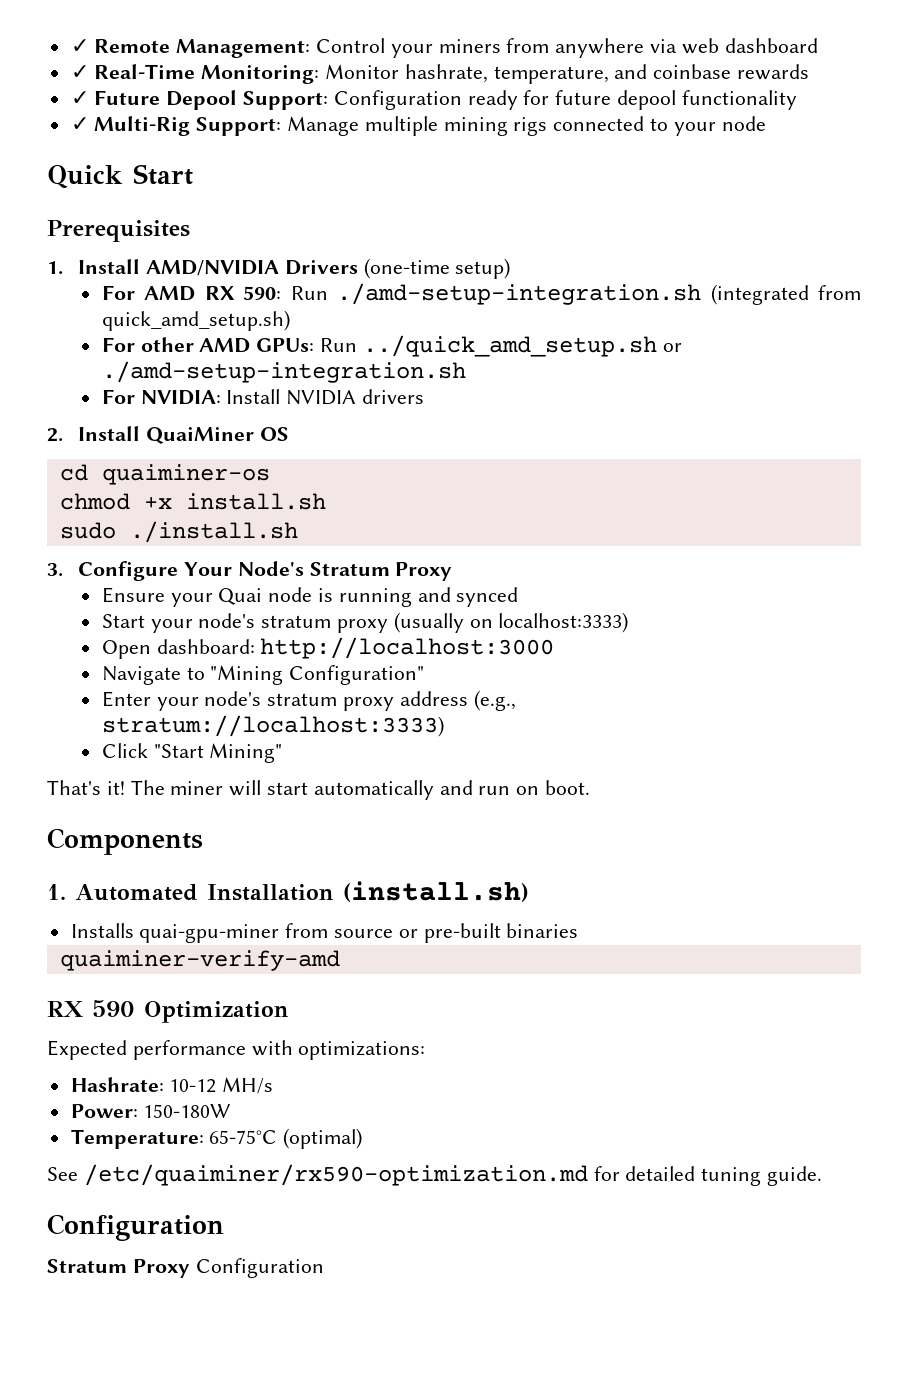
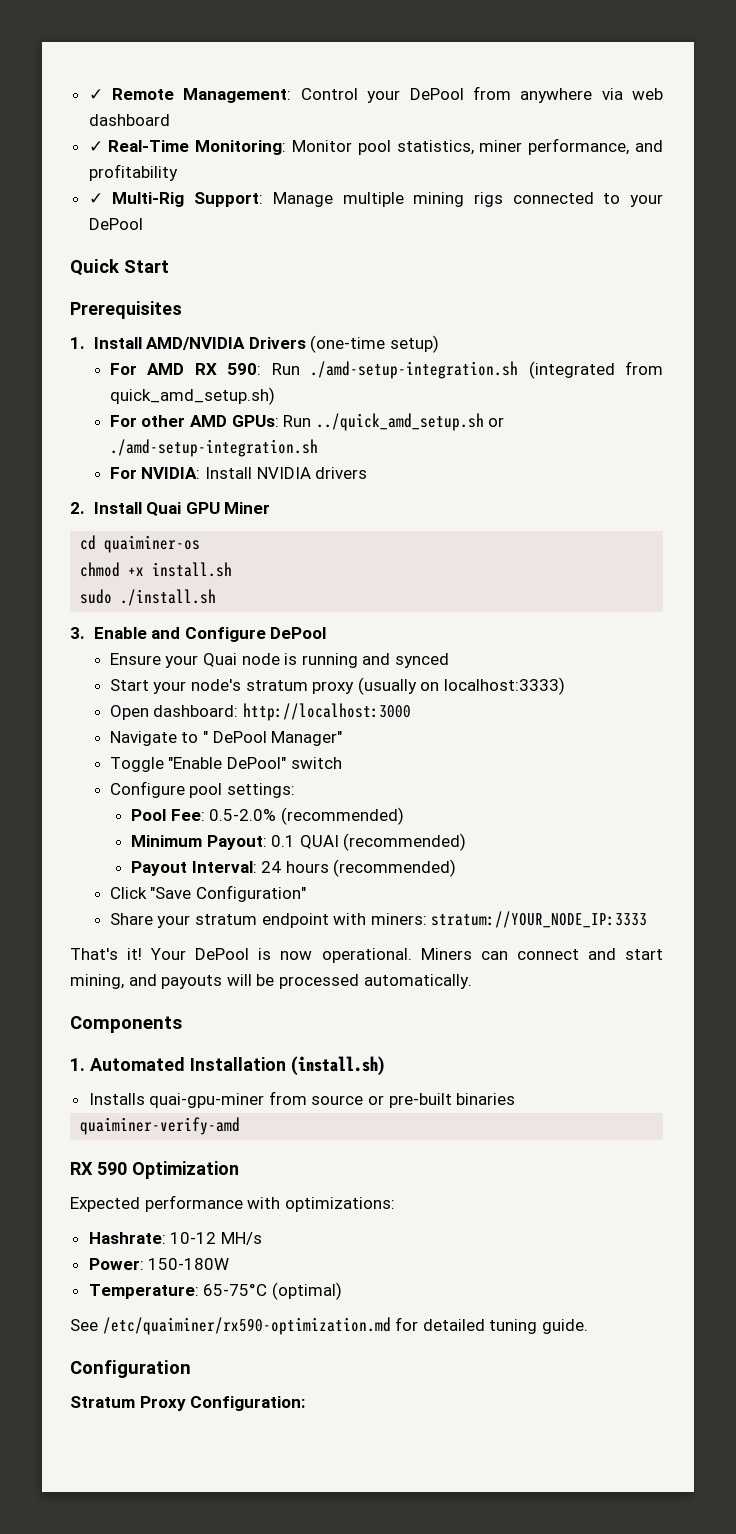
- ✓ Remote Management: Control your miners from anywhere via web dashboard
+ ✓ Remote Management: Control your DePool from anywhere via web dashboard
- ✓ Real-Time Monitoring: Monitor hashrate, temperature, and coinbase rewards
- ✓ Future Depool Support: Configuration ready for future depool functionality
+ ✓ Real-Time Monitoring: Monitor pool statistics, miner performance, and profitability
- ✓ Multi-Rig Support: Manage multiple mining rigs connected to your node
+ ✓ Multi-Rig Support: Manage multiple mining rigs connected to your DePool
- 2. Install QuaiMiner OS
+ 2. Install Quai GPU Miner
- 3. Configure Your Node's Stratum Proxy
+ 3. Enable and Configure DePool
- Navigate to "Mining Configuration"
- Enter your node's stratum proxy address (e.g., stratum://localhost:3333)
- Click "Start Mining"
- That's it! The miner will start automatically and run on boot.
+ Navigate to " DePool Manager"
+ Toggle "Enable DePool" switch
+ Configure pool settings:
+ Pool Fee: 0.5-2.0% (recommended)
+ Minimum Payout: 0.1 QUAI (recommended)
+ Payout Interval: 24 hours (recommended)
+ Click "Save Configuration"
+ Share your stratum endpoint with miners: stratum://YOUR_NODE_IP:3333
+ That's it! Your DePool is now operational. Miners can connect and start mining, and payouts will be processed automatically.
- Stratum Proxy Configuration
+ Stratum Proxy Configuration:

